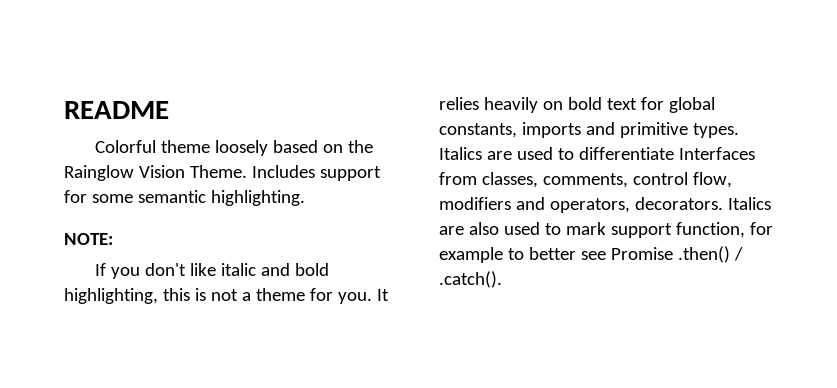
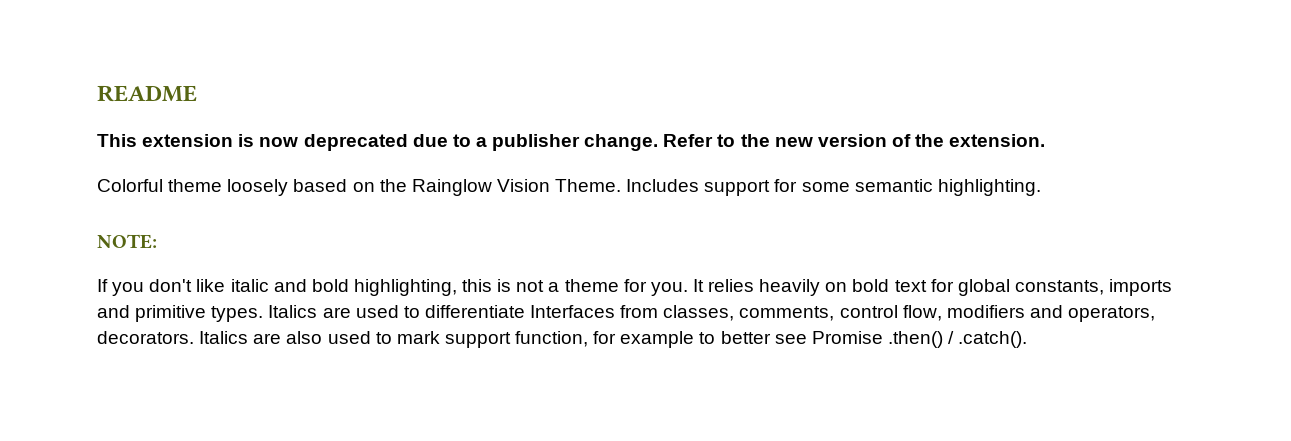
+ This extension is now deprecated due to a publisher change. Refer to the new version of the extension.

